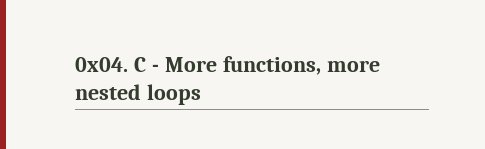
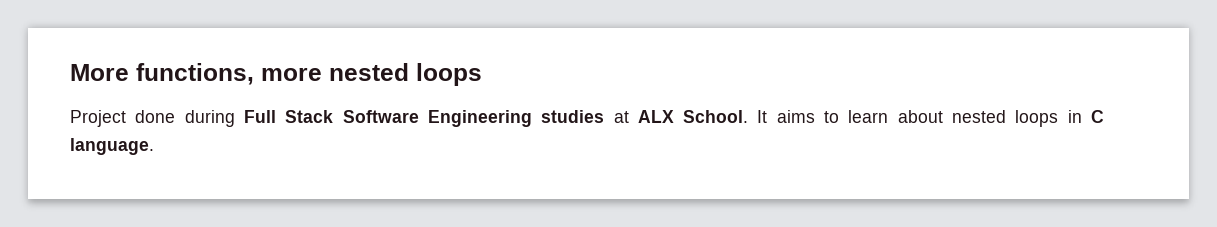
- 0x04. C - More functions, more nested loops
+ More functions, more nested loops
+ Project done during Full Stack Software Engineering studies at ALX School. It aims to learn about nested loops in C language.

